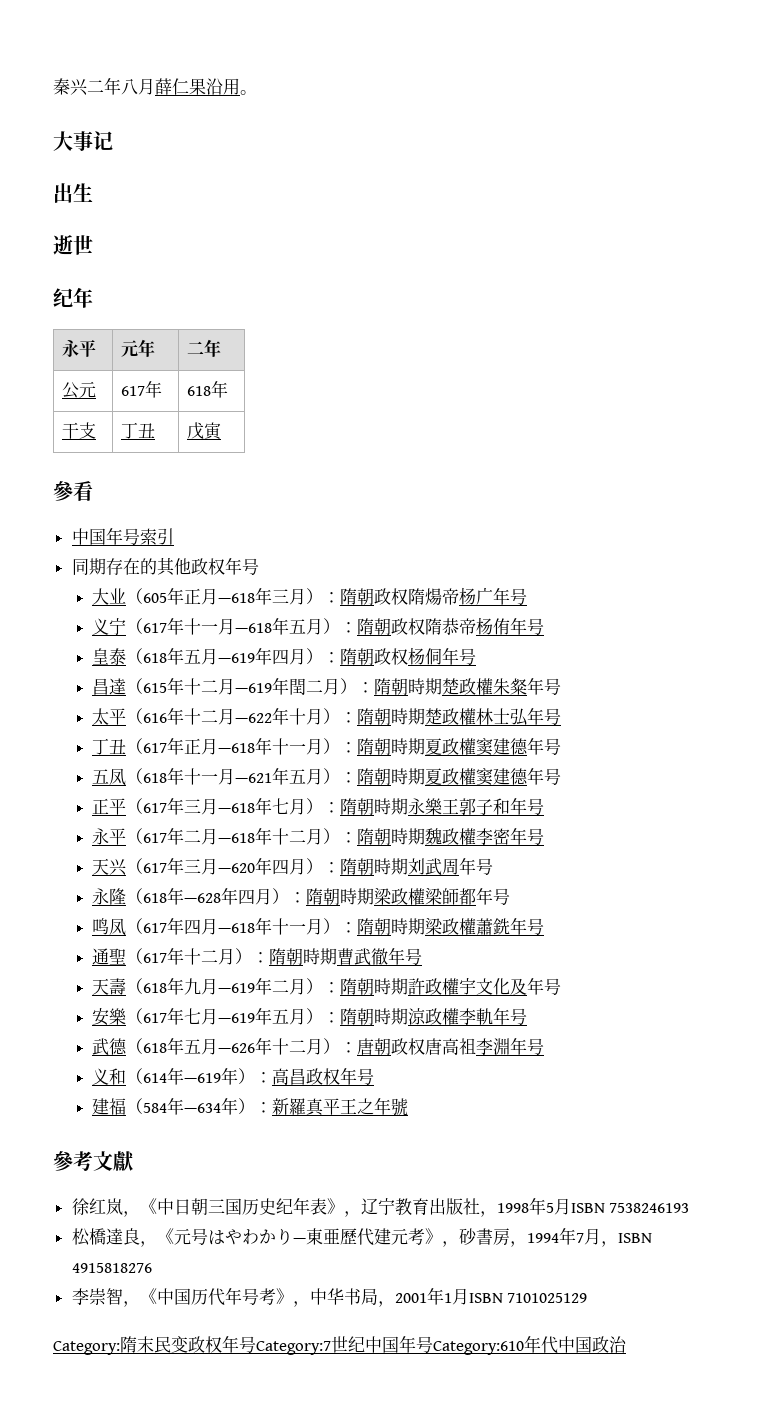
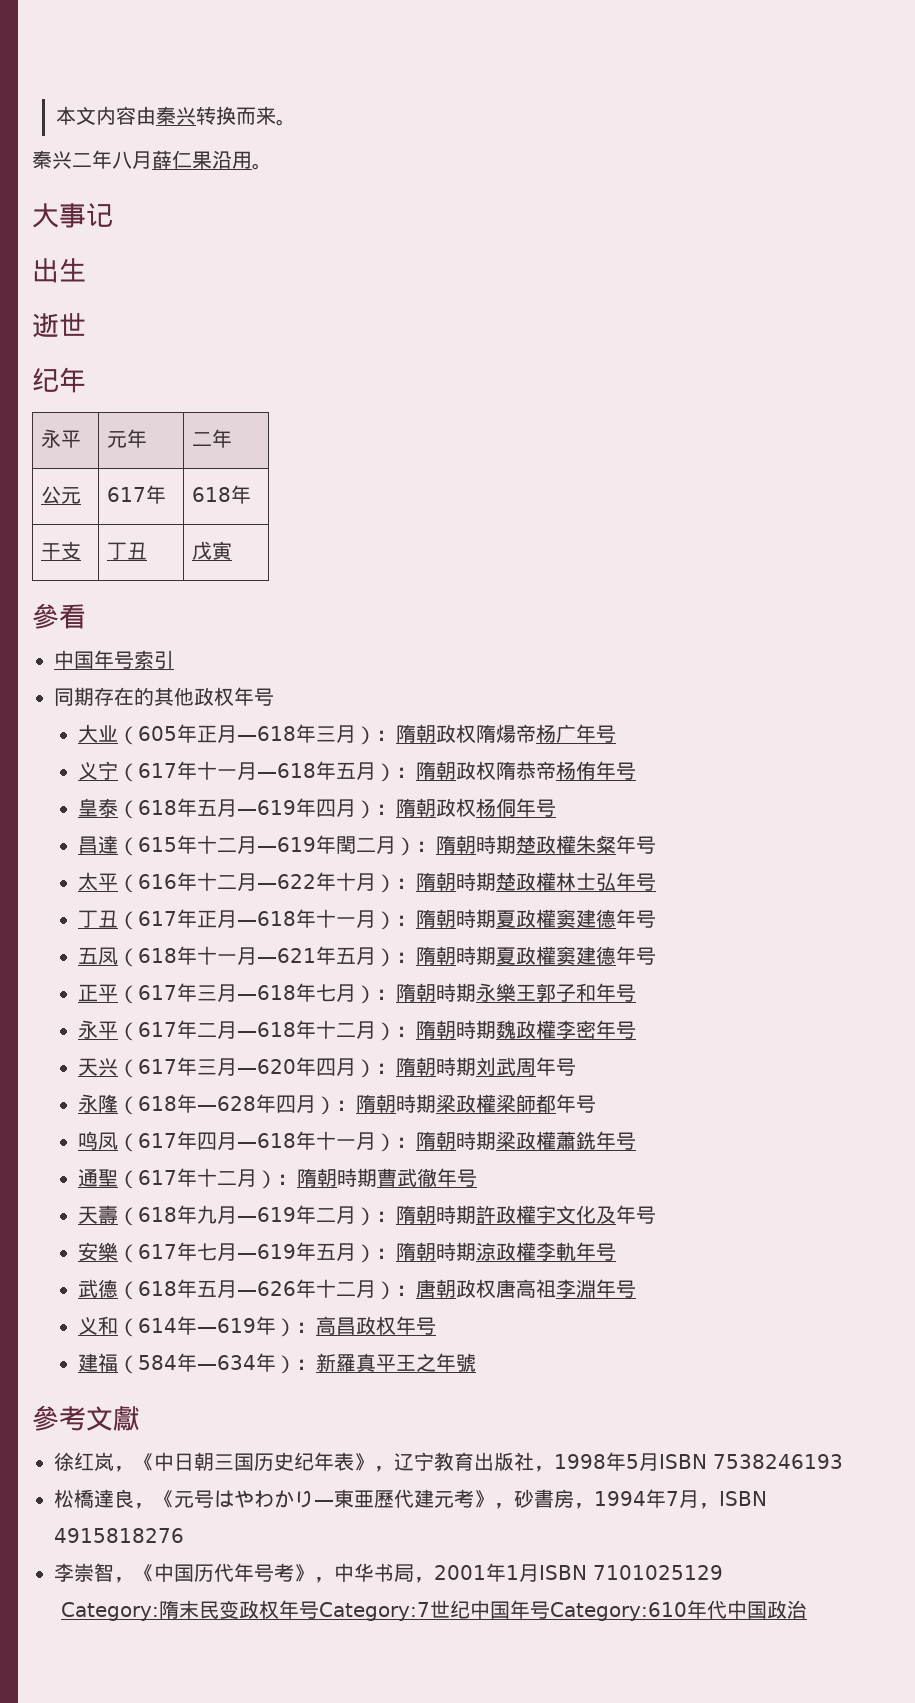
+ 本文内容由秦兴转换而来。

